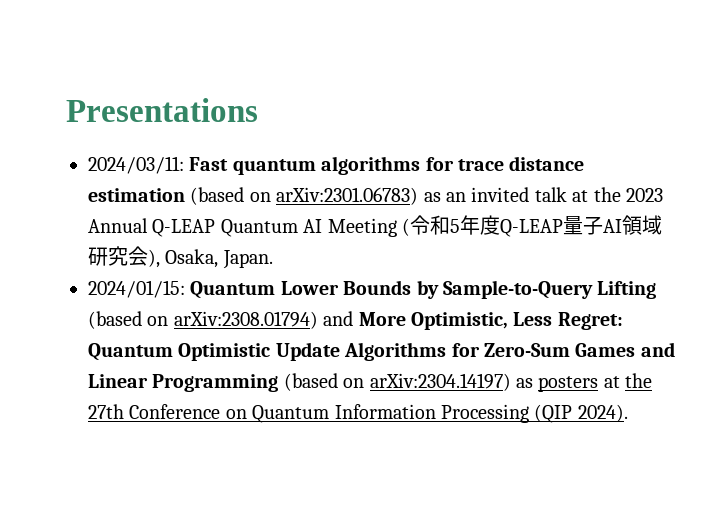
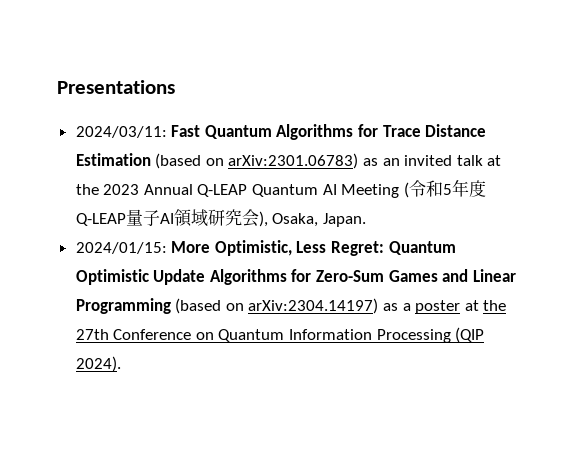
- 2024/03/11: Fast quantum algorithms for trace distance estimation (based on arXiv:2301.06783) as an invited talk at the 2023 Annual Q-LEAP Quantum AI Meeting (令和5年度Q-LEAP量子AI領域研究会), Osaka, Japan.
+ 2024/03/11: Fast Quantum Algorithms for Trace Distance Estimation (based on arXiv:2301.06783) as an invited talk at the 2023 Annual Q-LEAP Quantum AI Meeting (令和5年度Q-LEAP量子AI領域研究会), Osaka, Japan.
- 2024/01/15: Quantum Lower Bounds by Sample-to-Query Lifting (based on arXiv:2308.01794) and More Optimistic, Less Regret: Quantum Optimistic Update Algorithms for Zero-Sum Games and Linear Programming (based on arXiv:2304.14197) as posters at the 27th Conference on Quantum Information Processing (QIP 2024).
+ 2024/01/15: More Optimistic, Less Regret: Quantum Optimistic Update Algorithms for Zero-Sum Games and Linear Programming (based on arXiv:2304.14197) as a poster at the 27th Conference on Quantum Information Processing (QIP 2024).

